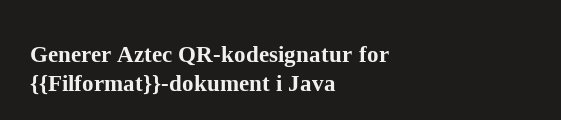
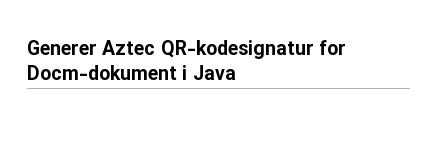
- Generer Aztec QR-kodesignatur for {{Filformat}}-dokument i Java
+ Generer Aztec QR-kodesignatur for Docm-dokument i Java

